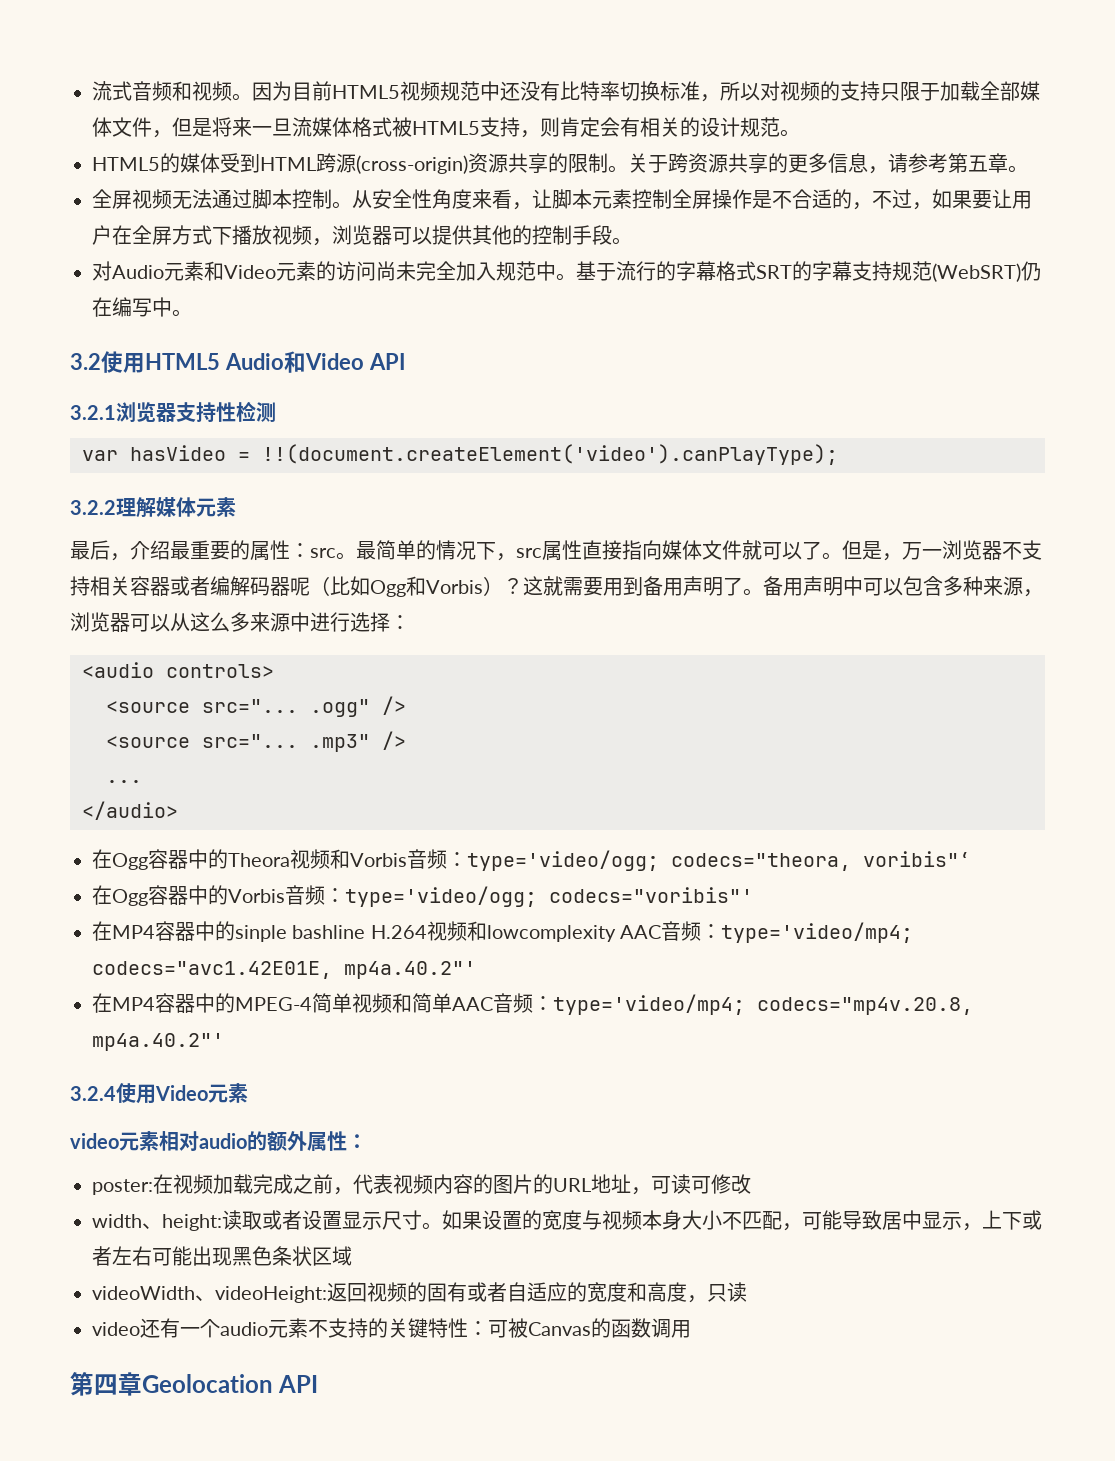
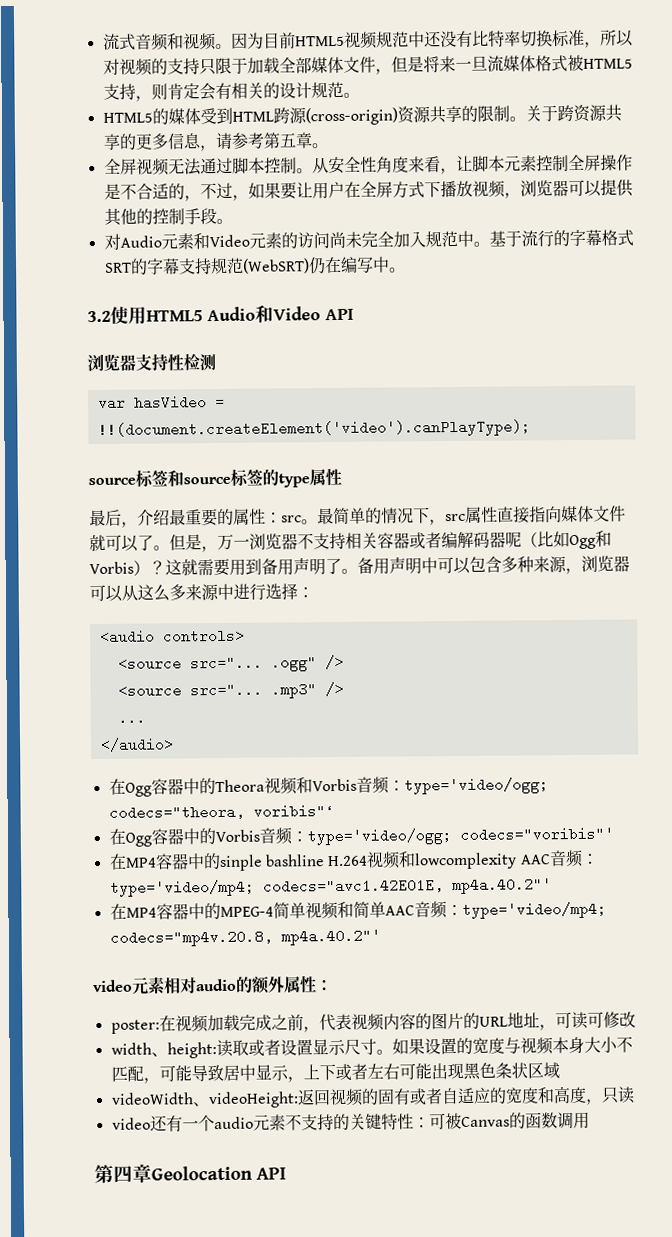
- 3.2.1浏览器支持性检测
+ 浏览器支持性检测
- 3.2.2理解媒体元素
+ source标签和source标签的type属性
- 3.2.4使用Video元素

